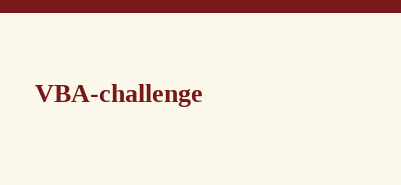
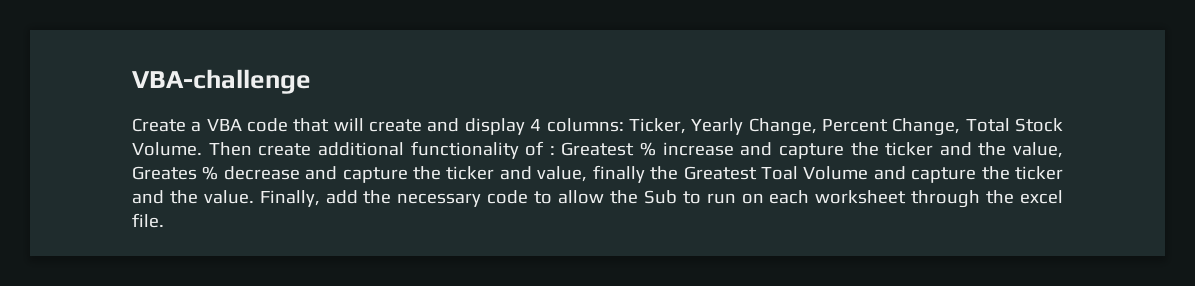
+ Create a VBA code that will create and display 4 columns: Ticker, Yearly Change, Percent Change, Total Stock Volume. Then create additional functionality of : Greatest % increase and capture the ticker and the value, Greates % decrease and capture the ticker and value, finally the Greatest Toal Volume and capture the ticker and the value. Finally, add the necessary code to allow the Sub to run on each worksheet through the excel file.

